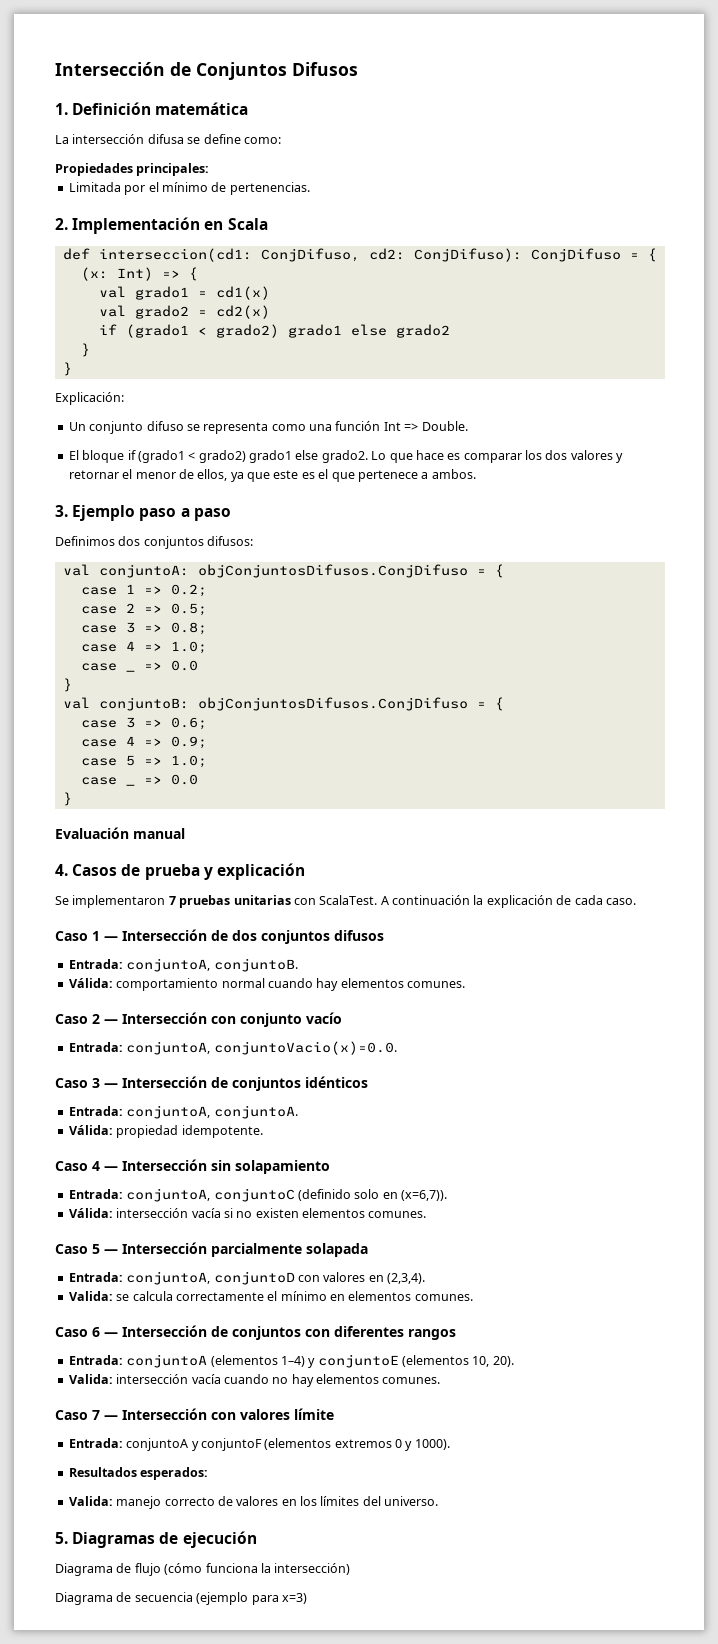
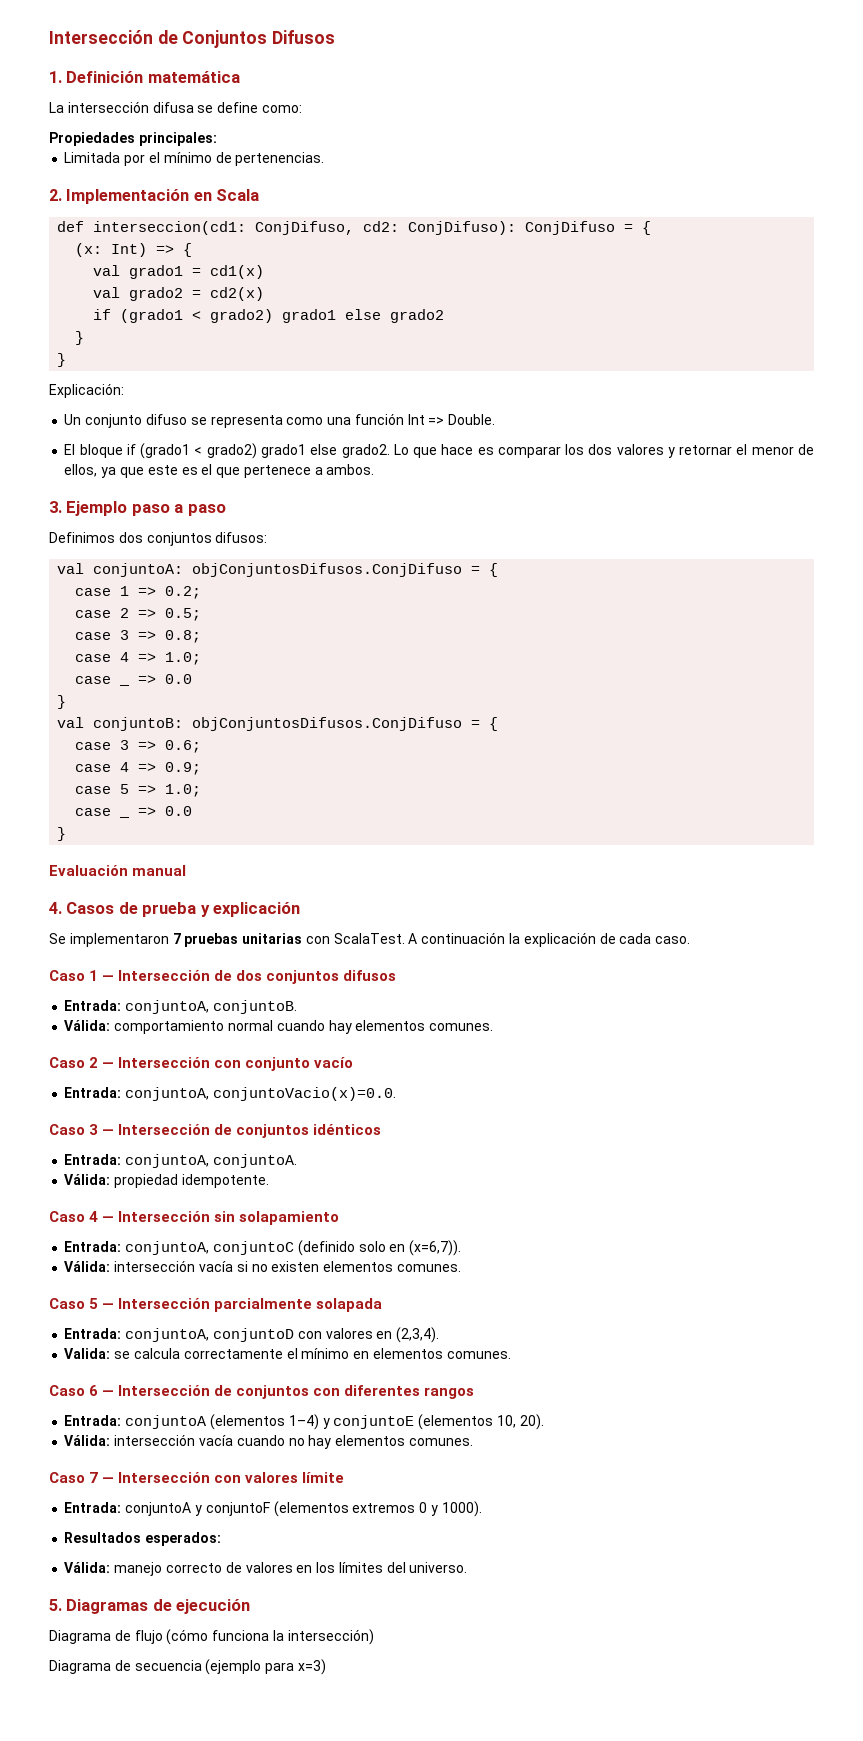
- Valida: intersección vacía cuando no hay elementos comunes.
+ Válida: intersección vacía cuando no hay elementos comunes.
- Valida: manejo correcto de valores en los límites del universo.
+ Válida: manejo correcto de valores en los límites del universo.

